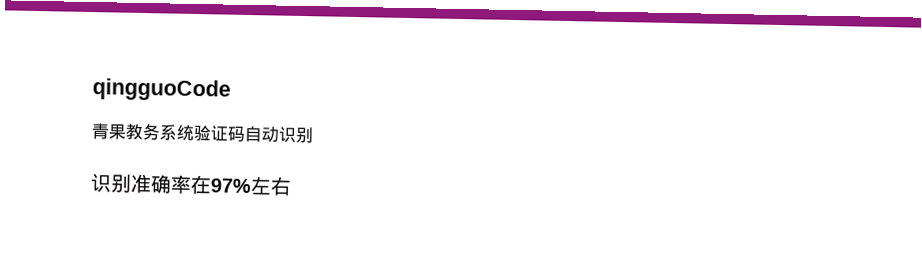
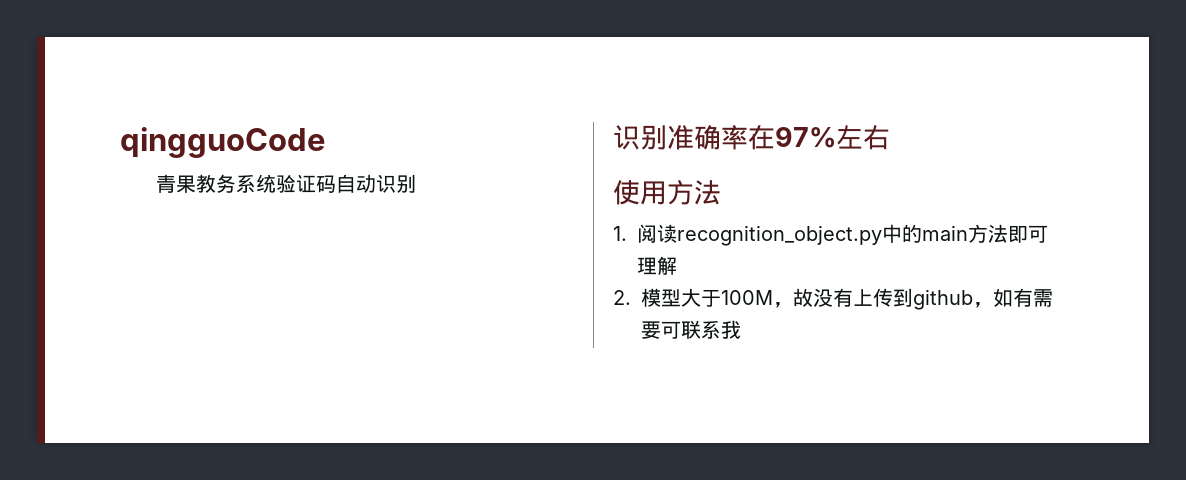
+ 使用方法
+ 1.阅读recognition_object.py中的main方法即可理解
+ 2.模型大于100M，故没有上传到github，如有需要可联系我

